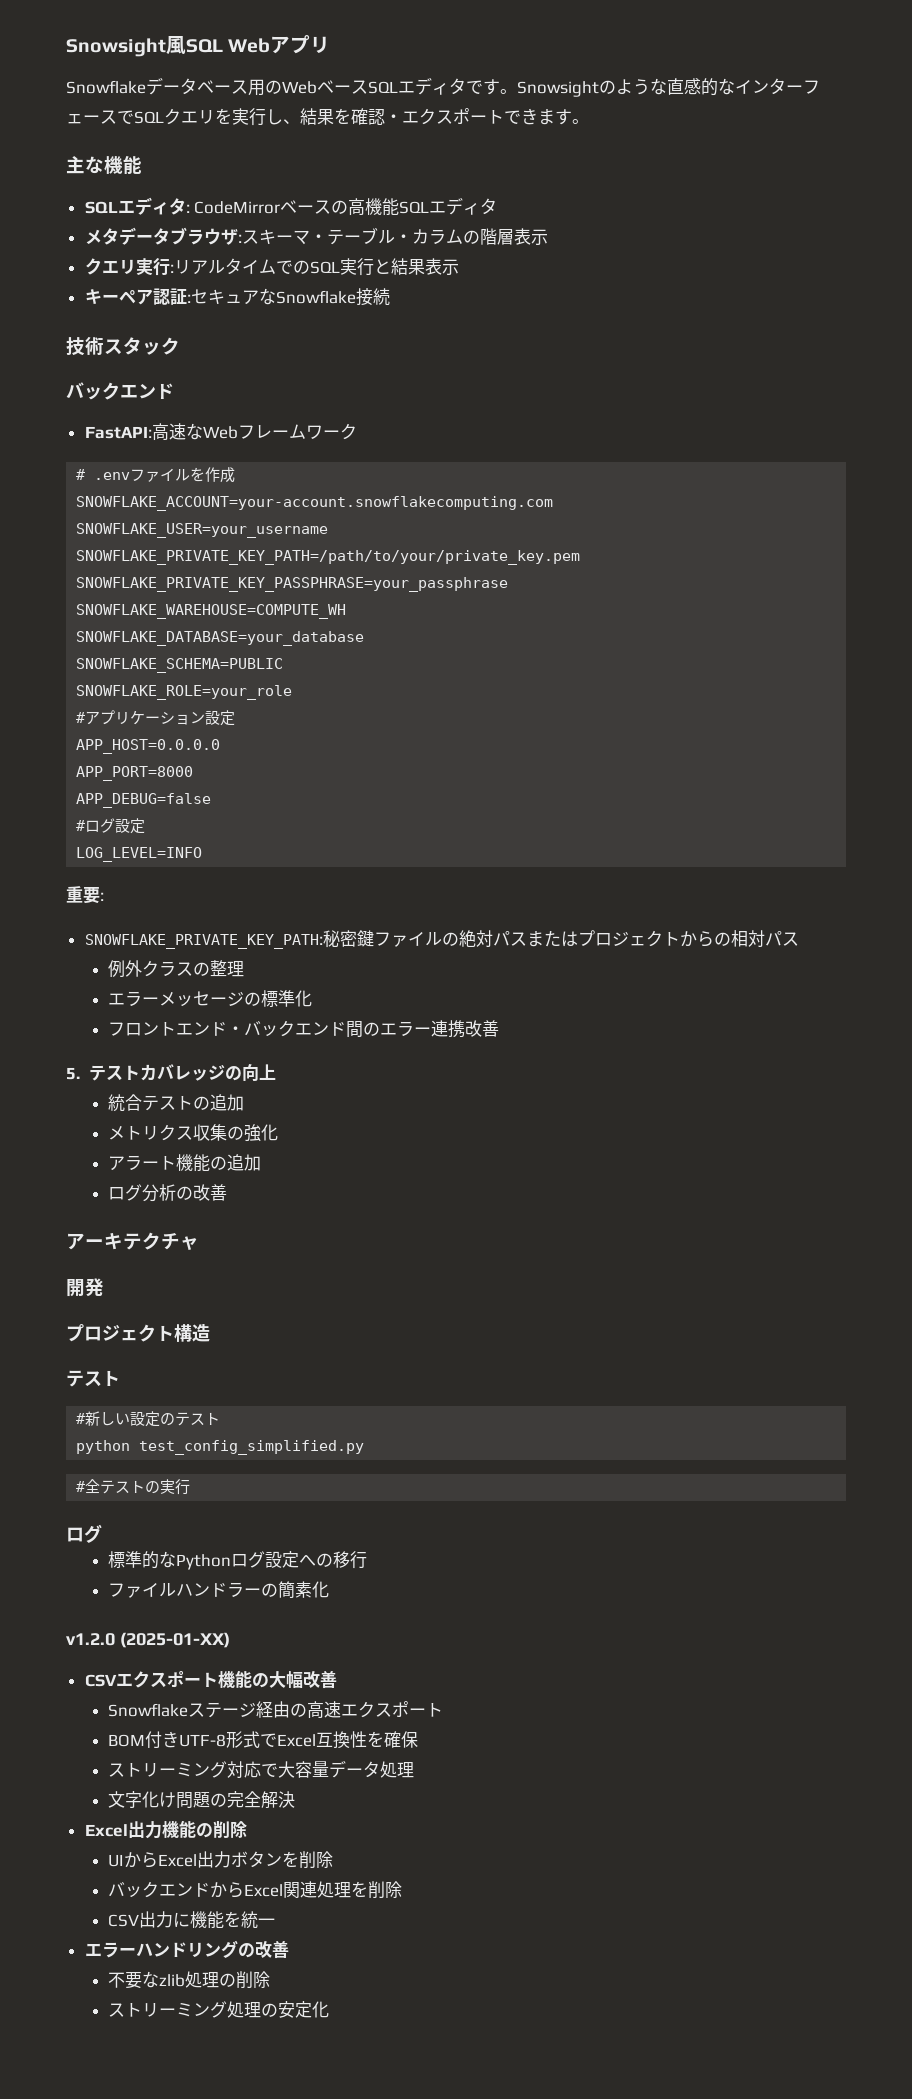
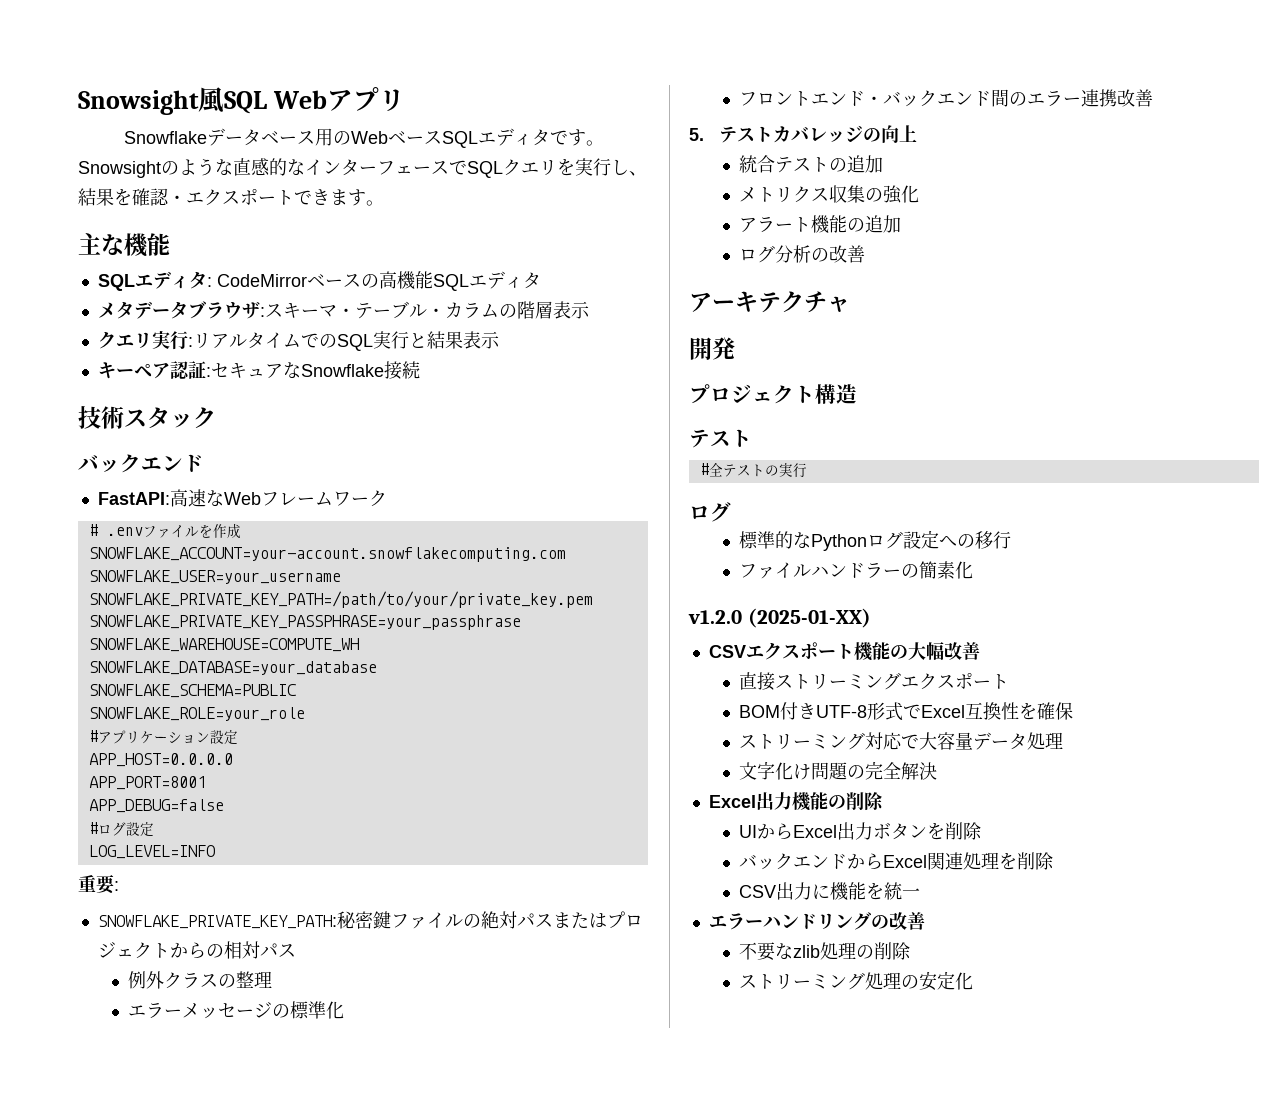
- APP_PORT=8000
+ APP_PORT=8001
- #新しい設定のテスト
- python test_config_simplified.py
- Snowflakeステージ経由の高速エクスポート
+ 直接ストリーミングエクスポート

